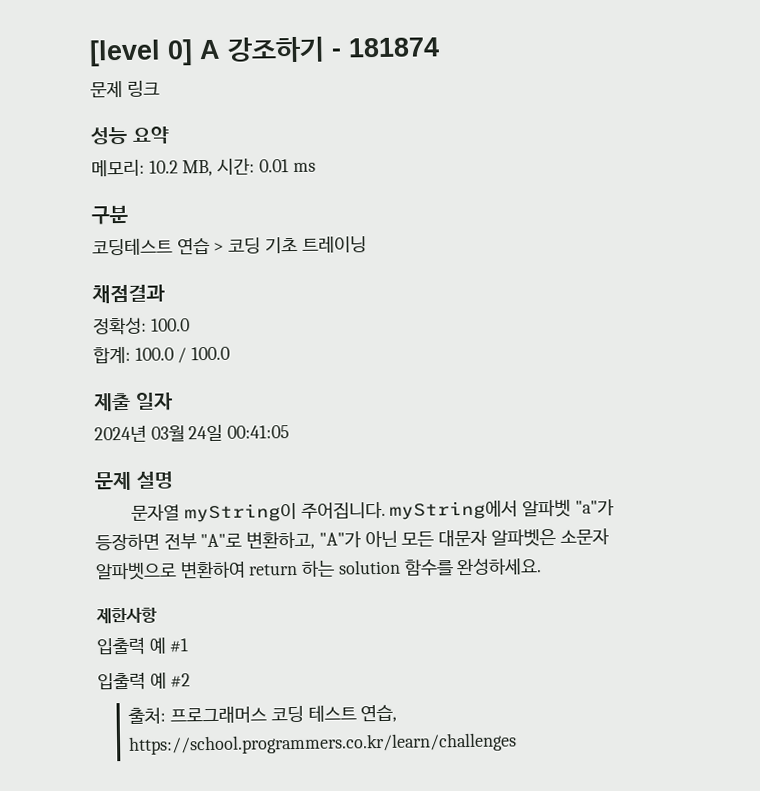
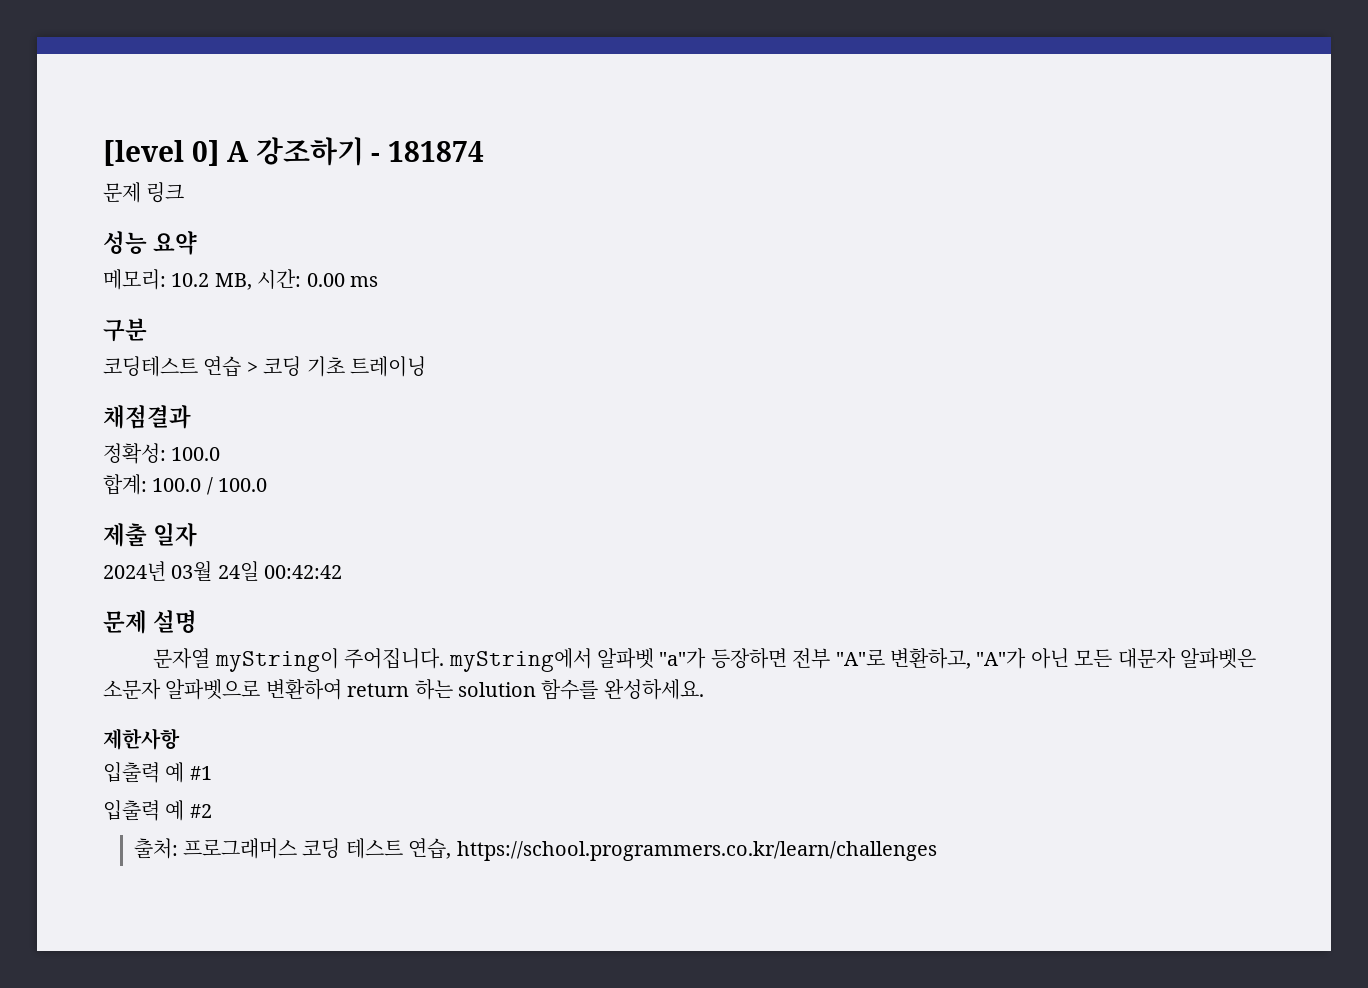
- 메모리: 10.2 MB, 시간: 0.01 ms
+ 메모리: 10.2 MB, 시간: 0.00 ms
- 2024년 03월 24일 00:41:05
+ 2024년 03월 24일 00:42:42

